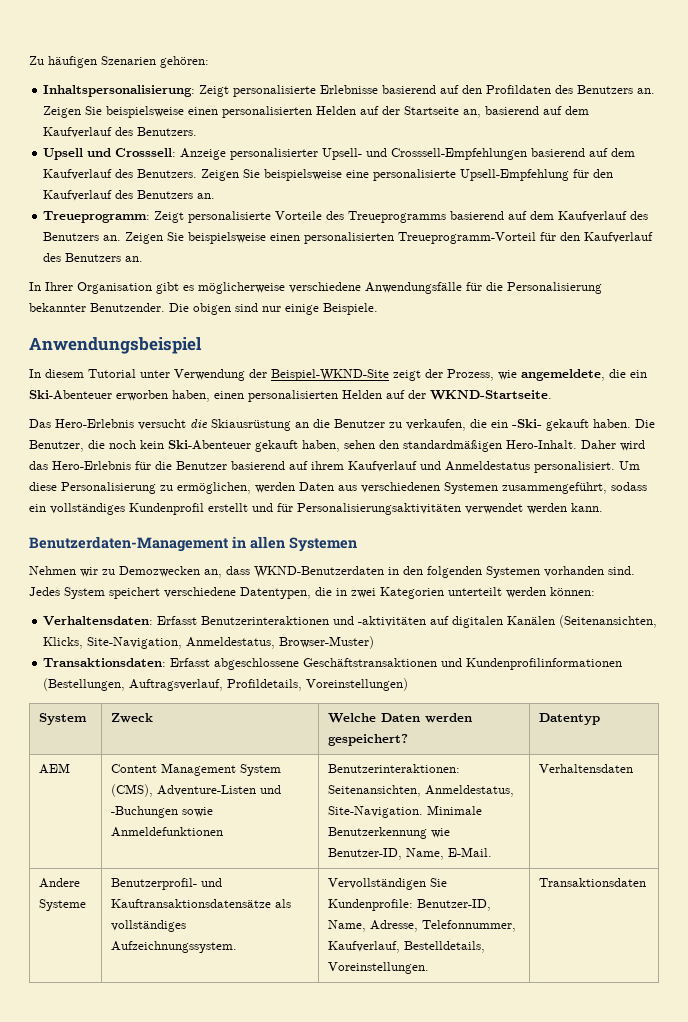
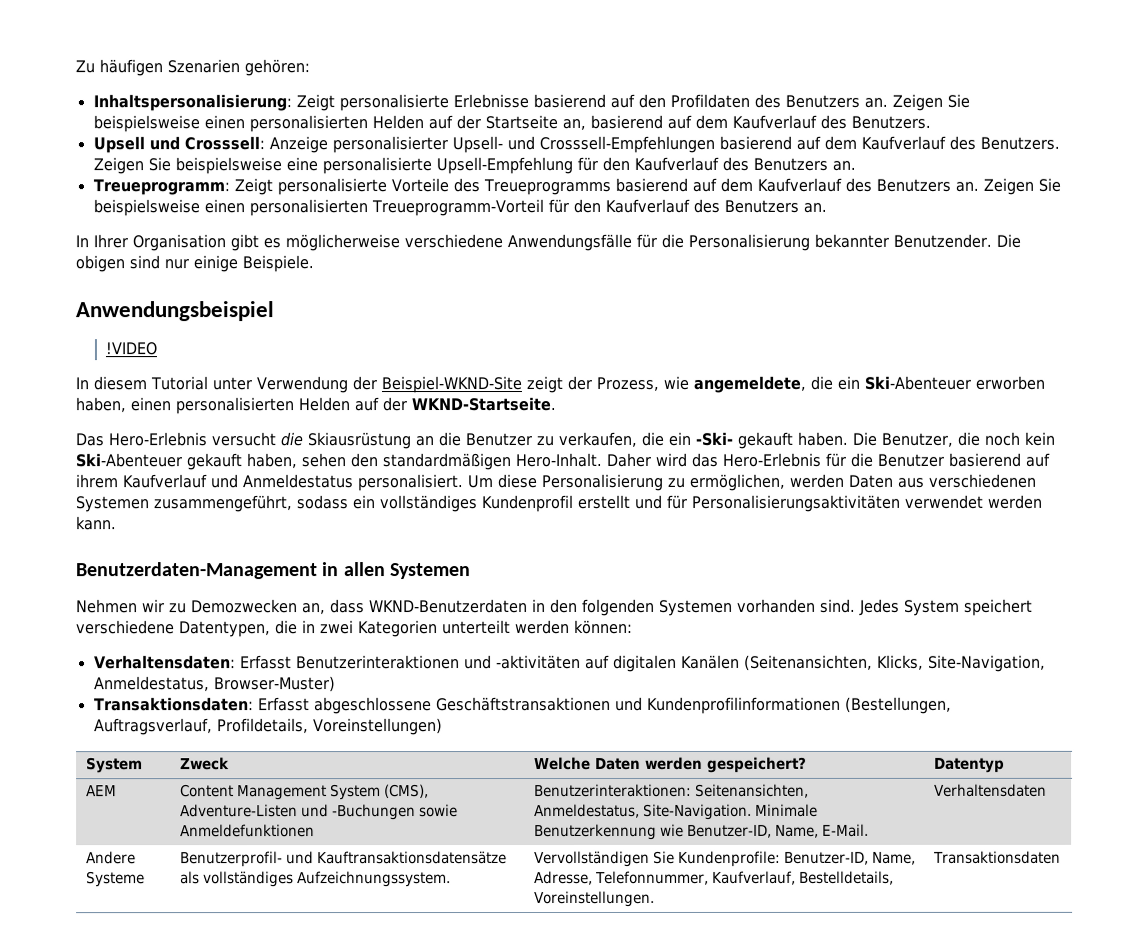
+ !VIDEO

